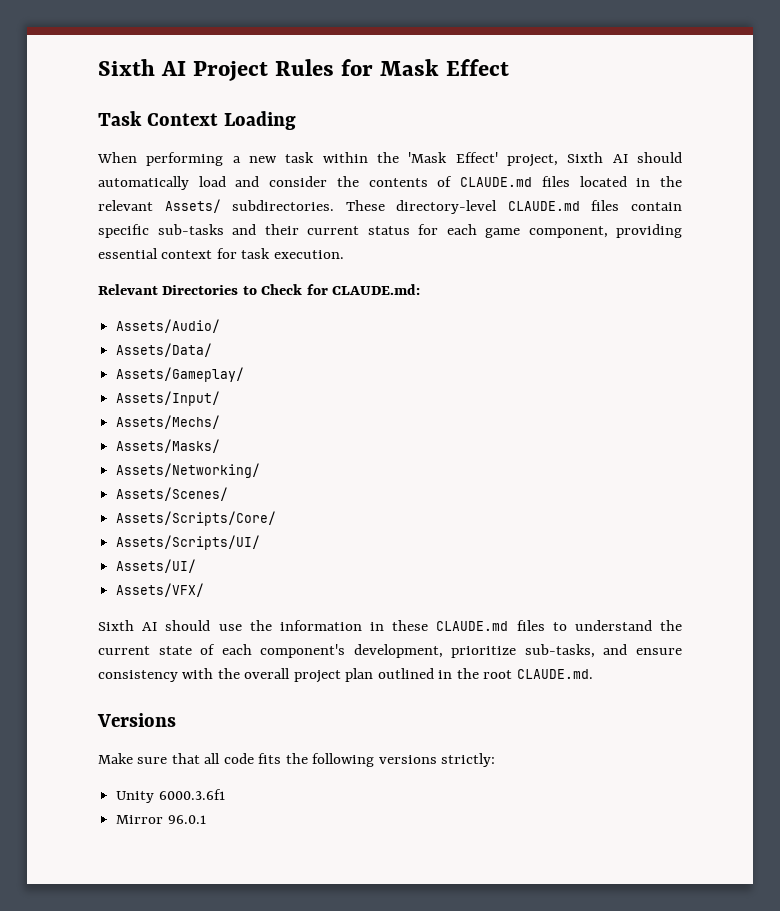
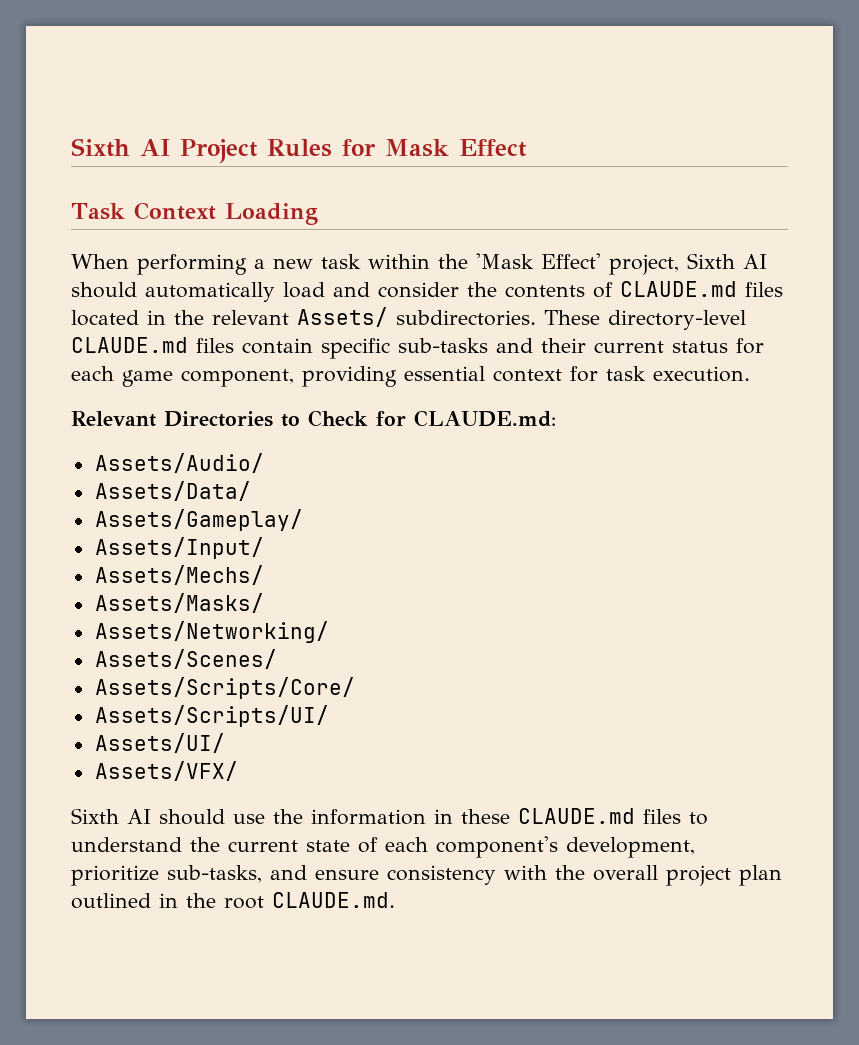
- Versions
- Make sure that all code fits the following versions strictly:
- Unity 6000.3.6f1
- Mirror 96.0.1

